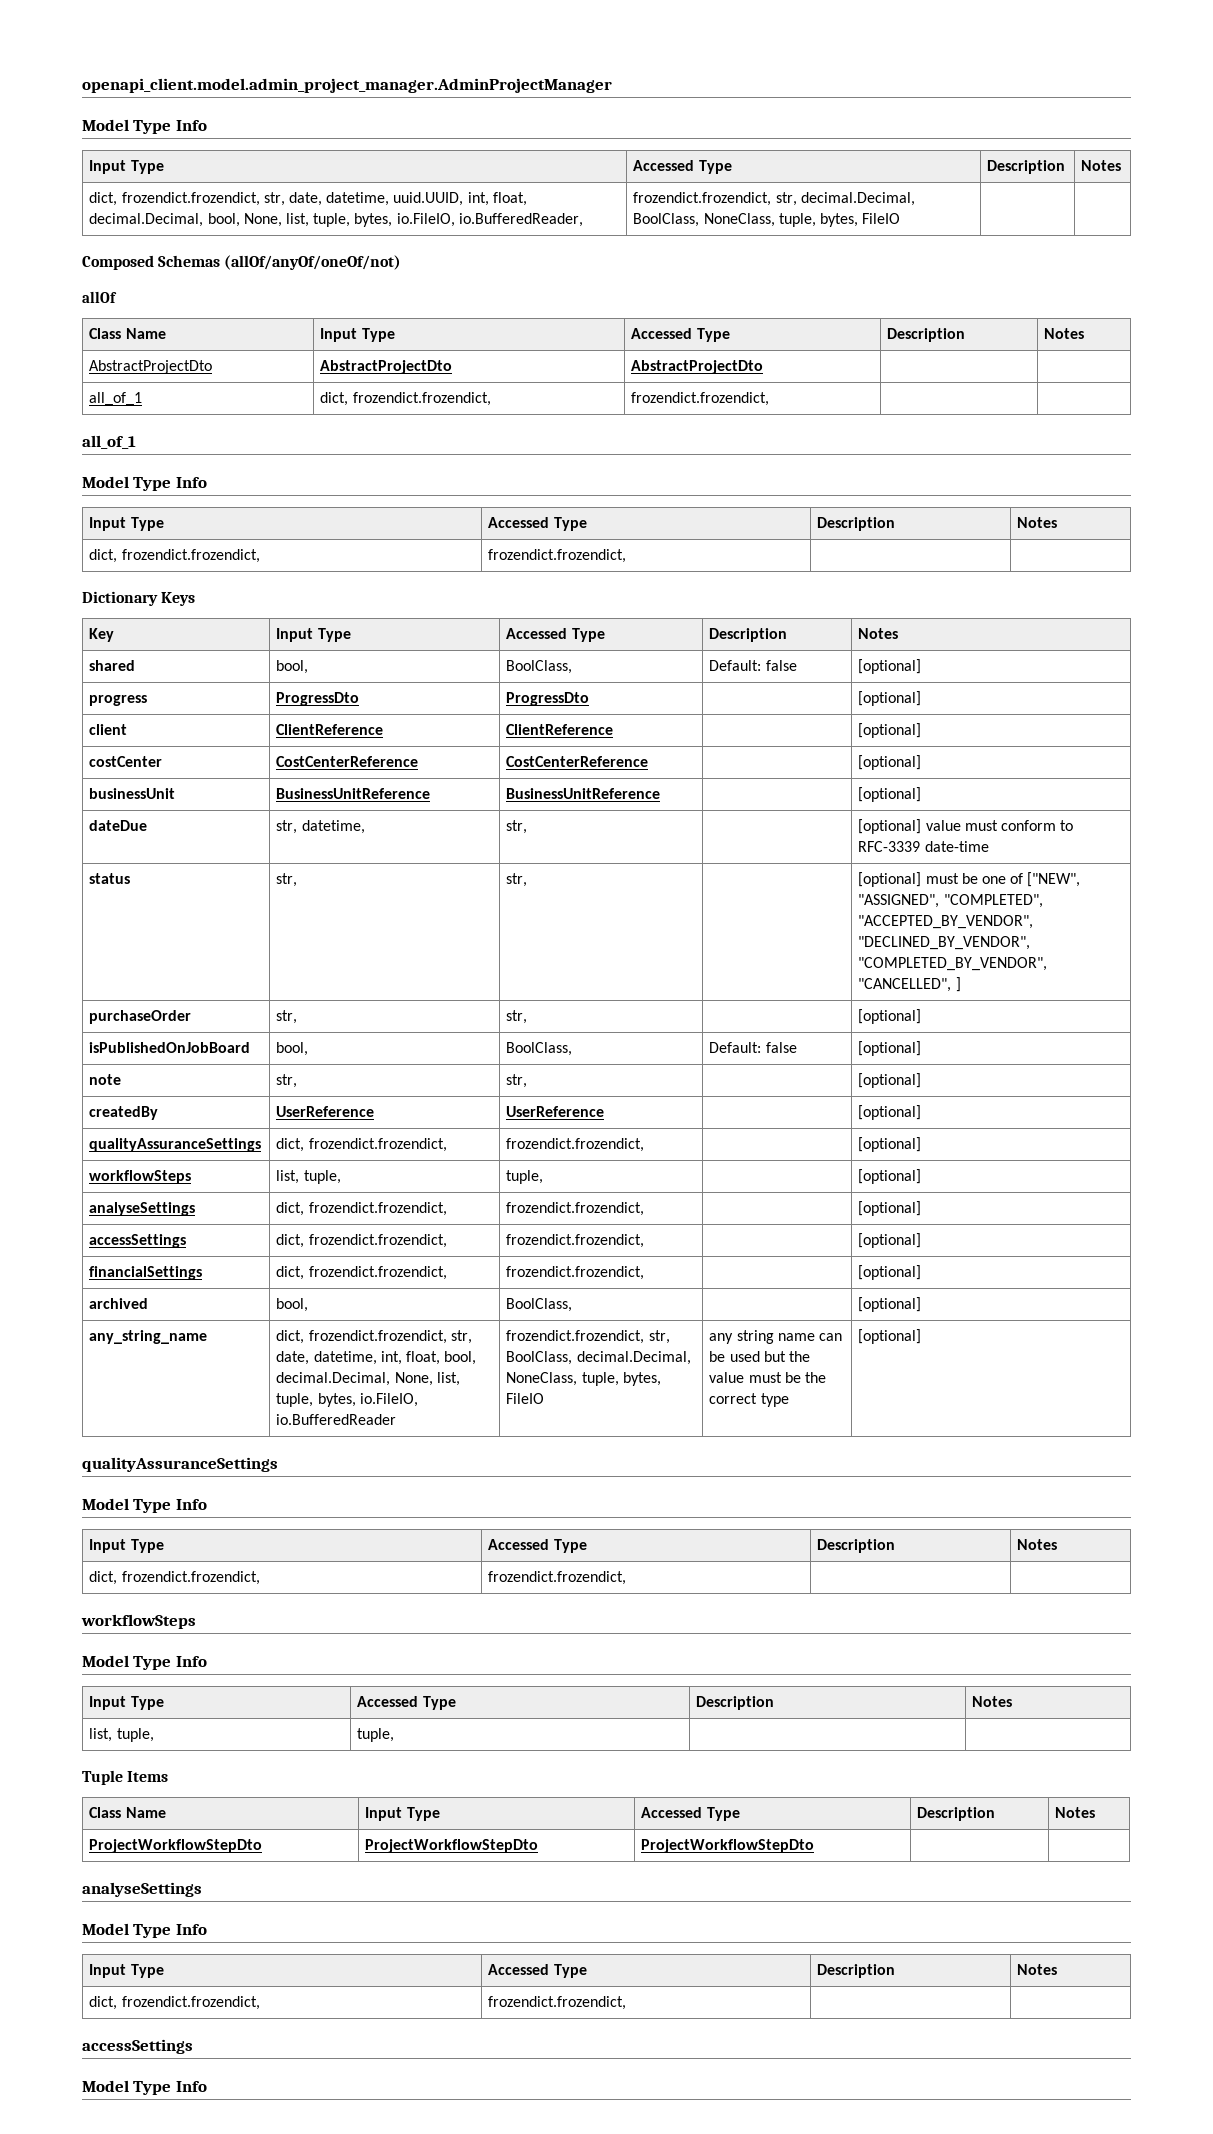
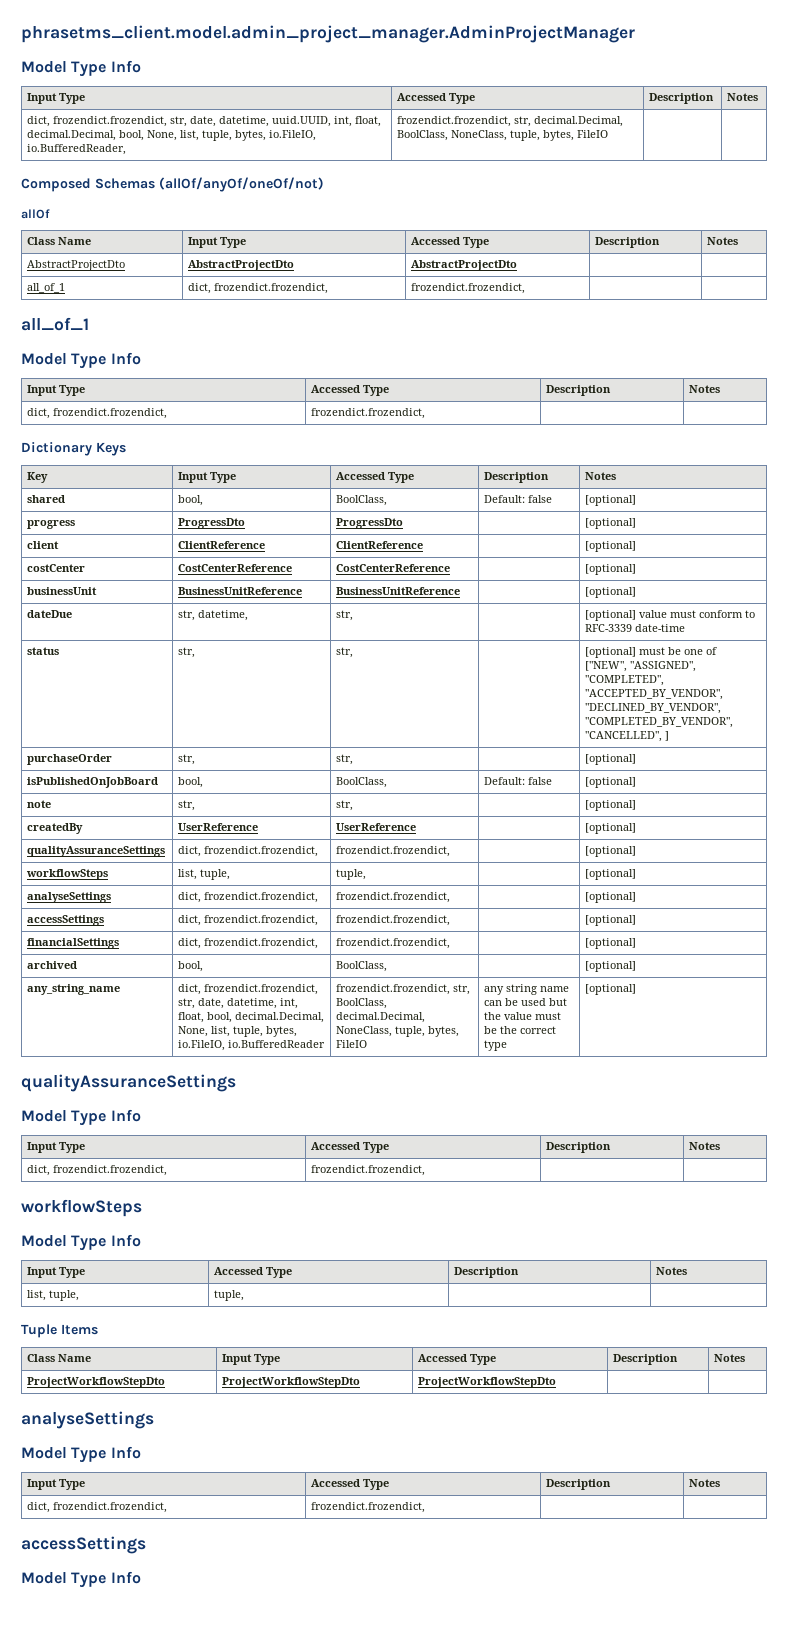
- openapi_client.model.admin_project_manager.AdminProjectManager
+ phrasetms_client.model.admin_project_manager.AdminProjectManager

